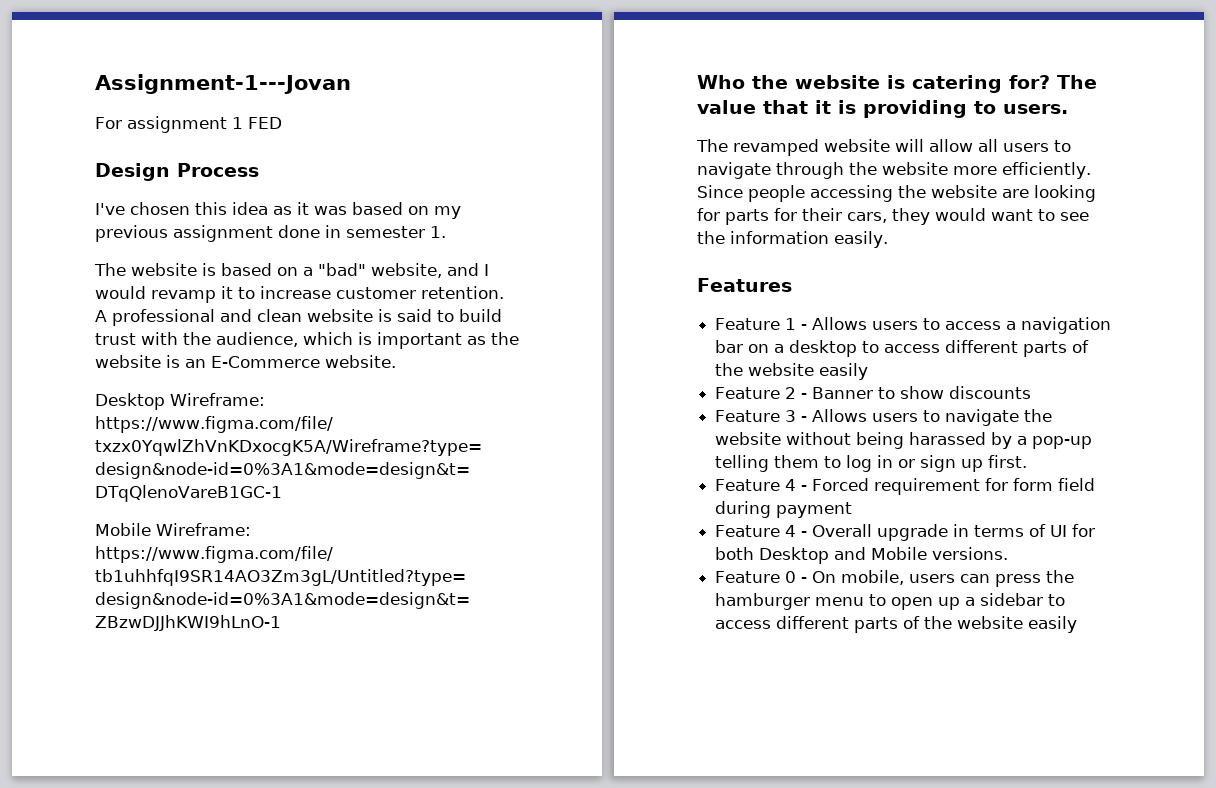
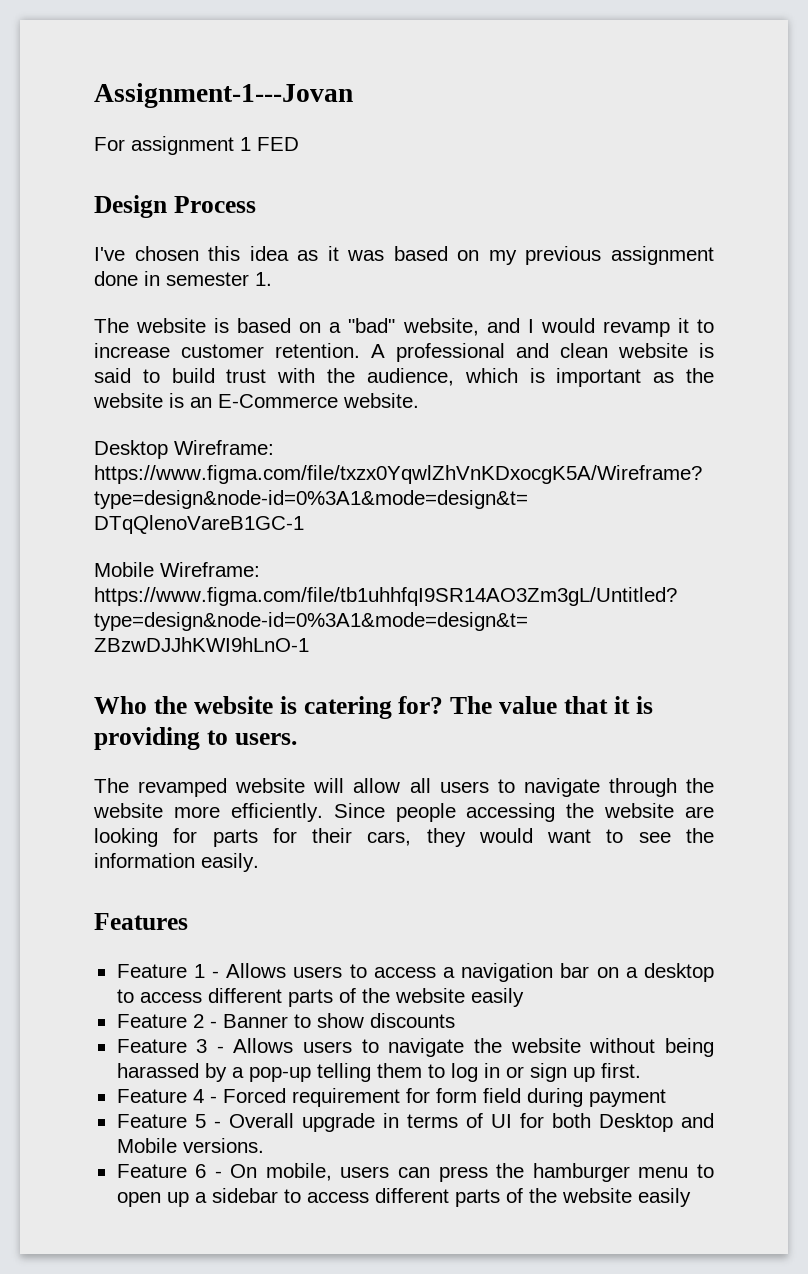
- Feature 4 - Overall upgrade in terms of UI for both Desktop and Mobile versions.
+ Feature 5 - Overall upgrade in terms of UI for both Desktop and Mobile versions.
- Feature 0 - On mobile, users can press the hamburger menu to open up a sidebar to access different parts of the website easily
+ Feature 6 - On mobile, users can press the hamburger menu to open up a sidebar to access different parts of the website easily

